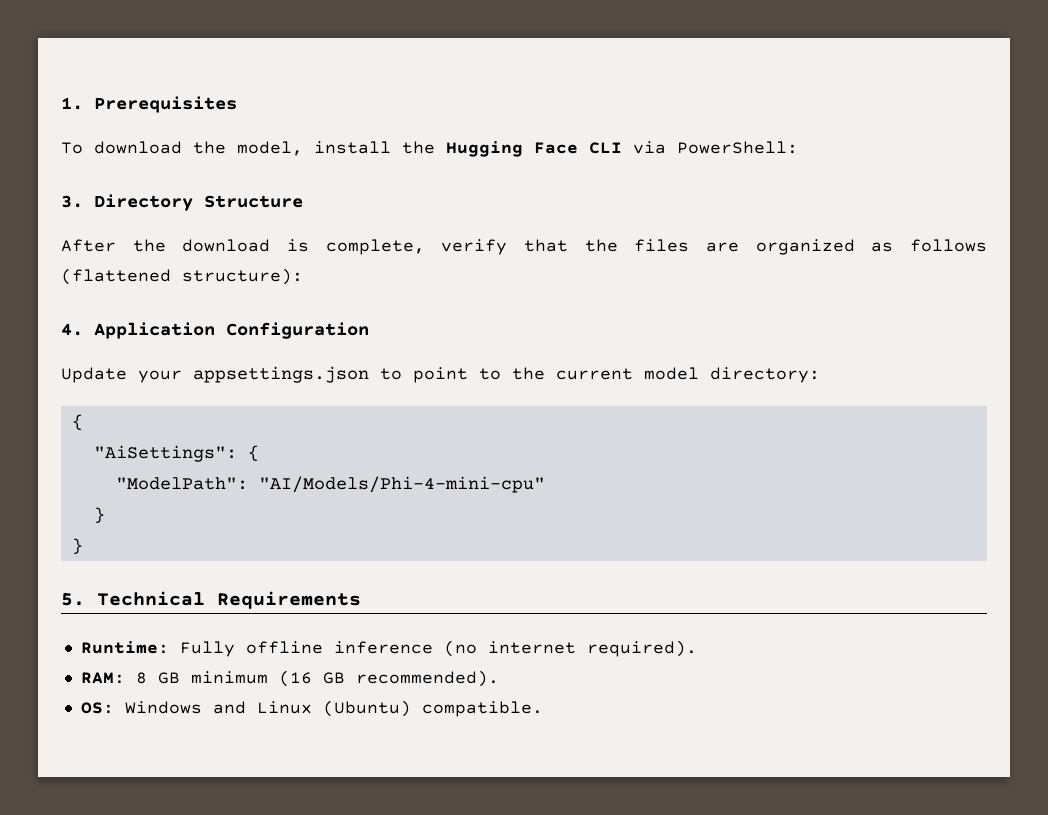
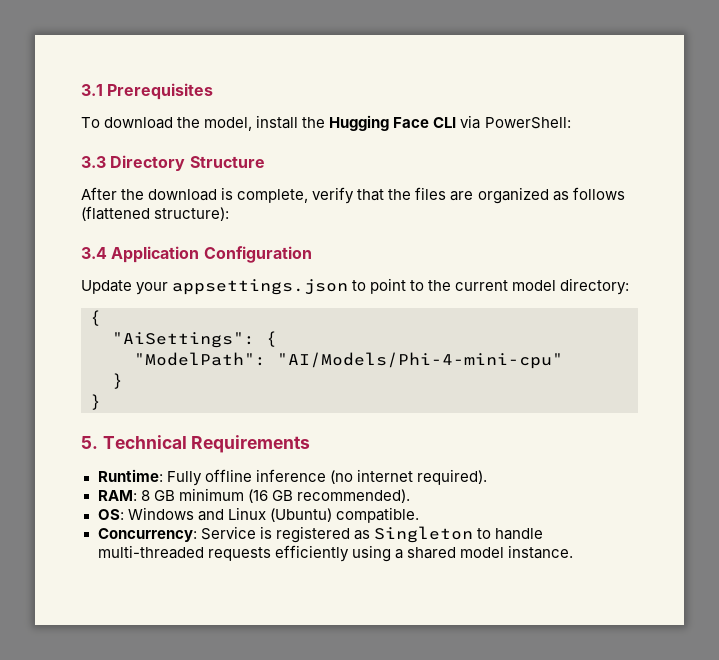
- 1. Prerequisites
+ 3.1 Prerequisites
- 3. Directory Structure
+ 3.3 Directory Structure
- 4. Application Configuration
+ 3.4 Application Configuration
+ Concurrency: Service is registered as Singleton to handle multi-threaded requests efficiently using a shared model instance.

